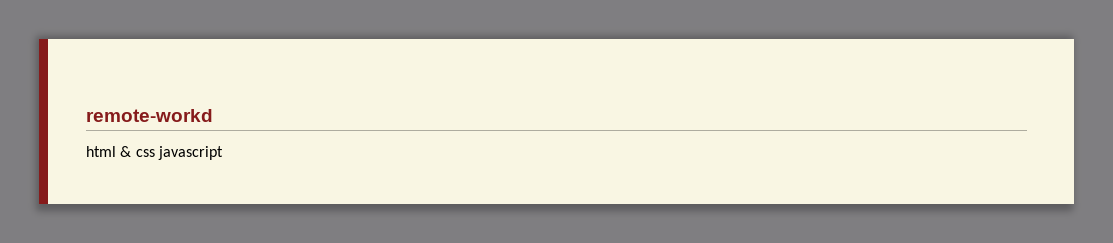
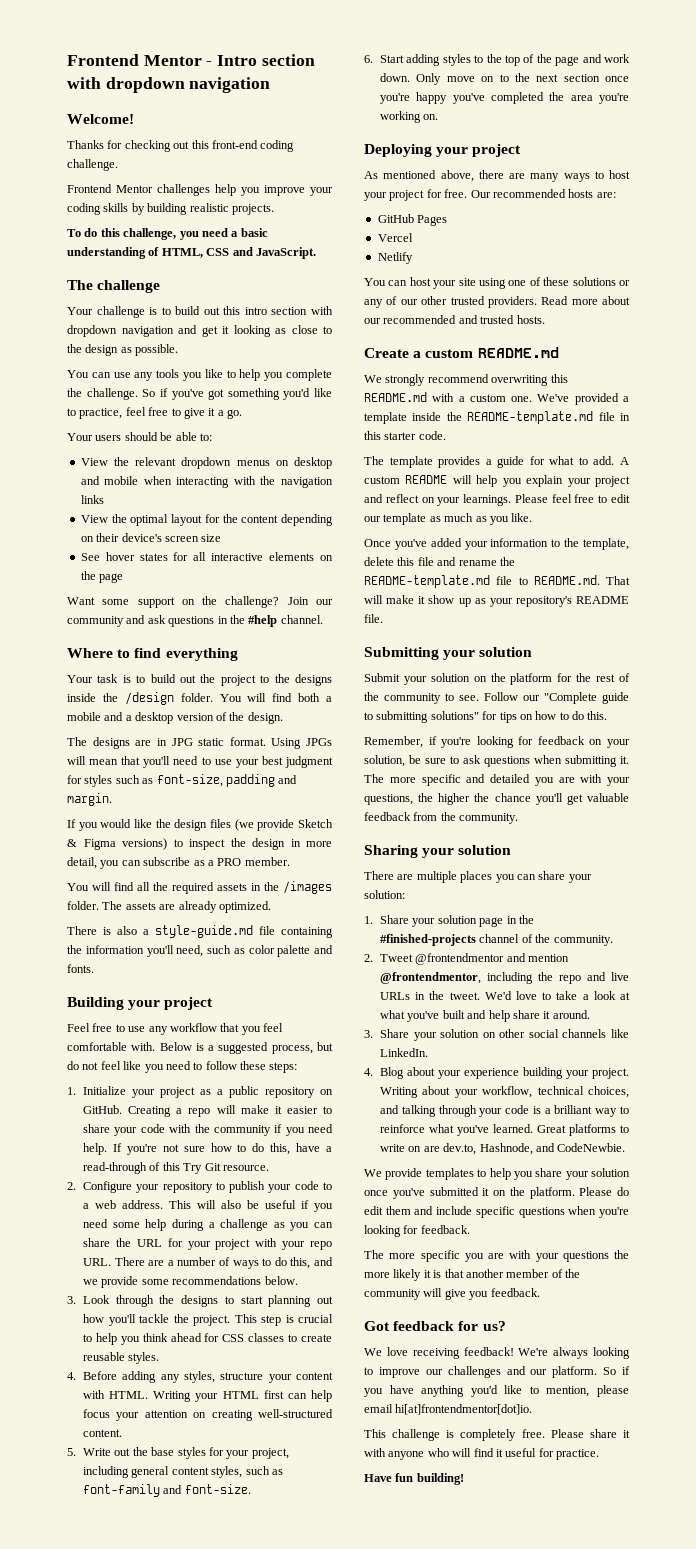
- remote-workd
- html & css javascript
+ Frontend Mentor - Intro section with dropdown navigation
+ Welcome!
+ Thanks for checking out this front-end coding challenge.
+ Frontend Mentor challenges help you improve your coding skills by building realistic projects.
+ To do this challenge, you need a basic understanding of HTML, CSS and JavaScript.
+ The challenge
+ Your challenge is to build out this intro section with dropdown navigation and get it looking as close to the design as possible.
+ You can use any tools you like to help you complete the challenge. So if you've got something you'd like to practice, feel free to give it a go.
+ Your users should be able to:
+ View the relevant dropdown menus on desktop and mobile when interacting with the navigation links
+ View the optimal layout for the content depending on their device's screen size
+ See hover states for all interactive elements on the page
+ Want some support on the challenge? Join our community and ask questions in the #help channel.
+ Where to find everything
+ Your task is to build out the project to the designs inside the /design folder. You will find both a mobile and a desktop version of the design.
+ The designs are in JPG static format. Using JPGs will mean that you'll need to use your best judgment for styles such as font-size, padding and margin.
+ If you would like the design files (we provide Sketch & Figma versions) to inspect the design in more detail, you can subscribe as a PRO member.
+ You will find all the required assets in the /images folder. The assets are already optimized.
+ There is also a style-guide.md file containing the information you'll need, such as color palette and fonts.
+ Building your project
+ Feel free to use any workflow that you feel comfortable with. Below is a suggested process, but do not feel like you need to follow these steps:
+ 1. Initialize your project as a public repository on GitHub. Creating a repo will make it easier to share your code with the community if you need help. If you're not sure how to do this, have a read-through of this Try Git resource.
+ 2. Configure your repository to publish your code to a web address. This will also be useful if you need some help during a challenge as you can share the URL for your project with your repo URL. There are a number of ways to do this, and we provide some recommendations below.
+ 3. Look through the designs to start planning out how you'll tackle the project. This step is crucial to help you think ahead for CSS classes to create reusable styles.
+ 4. Before adding any styles, structure your content with HTML. Writing your HTML first can help focus your attention on creating well-structured content.
+ 5. Write out the base styles for your project, including general content styles, such as font-family and font-size.
+ 6. Start adding styles to the top of the page and work down. Only move on to the next section once you're happy you've completed the area you're working on.
+ Deploying your project
+ As mentioned above, there are many ways to host your project for free. Our recommended hosts are:
+ GitHub Pages
+ Vercel
+ Netlify
+ You can host your site using one of these solutions or any of our other trusted providers. Read more about our recommended and trusted hosts.
+ Create a custom README.md
+ We strongly recommend overwriting this README.md with a custom one. We've provided a template inside the README-template.md file in this starter code.
+ The template provides a guide for what to add. A custom README will help you explain your project and reflect on your learnings. Please feel free to edit our template as much as you like.
+ Once you've added your information to the template, delete this file and rename the README-template.md file to README.md. That will make it show up as your repository's README file.
+ Submitting your solution
+ Submit your solution on the platform for the rest of the community to see. Follow our "Complete guide to submitting solutions" for tips on how to do this.
+ Remember, if you're looking for feedback on your solution, be sure to ask questions when submitting it. The more specific and detailed you are with your questions, the higher the chance you'll get valuable feedback from the community.
+ Sharing your solution
+ There are multiple places you can share your solution:
+ 1. Share your solution page in the #finished-projects channel of the community.
+ 2. Tweet @frontendmentor and mention @frontendmentor, including the repo and live URLs in the tweet. We'd love to take a look at what you've built and help share it around.
+ 3. Share your solution on other social channels like LinkedIn.
+ 4. Blog about your experience building your project. Writing about your workflow, technical choices, and talking through your code is a brilliant way to reinforce what you've learned. Great platforms to write on are dev.to, Hashnode, and CodeNewbie.
+ We provide templates to help you share your solution once you've submitted it on the platform. Please do edit them and include specific questions when you're looking for feedback.
+ The more specific you are with your questions the more likely it is that another member of the community will give you feedback.
+ Got feedback for us?
+ We love receiving feedback! We're always looking to improve our challenges and our platform. So if you have anything you'd like to mention, please email hi[at]frontendmentor[dot]io.
+ This challenge is completely free. Please share it with anyone who will find it useful for practice.
+ Have fun building!

